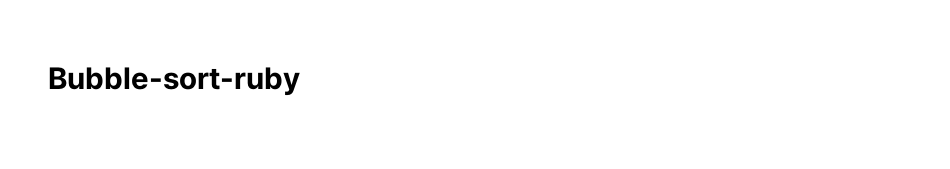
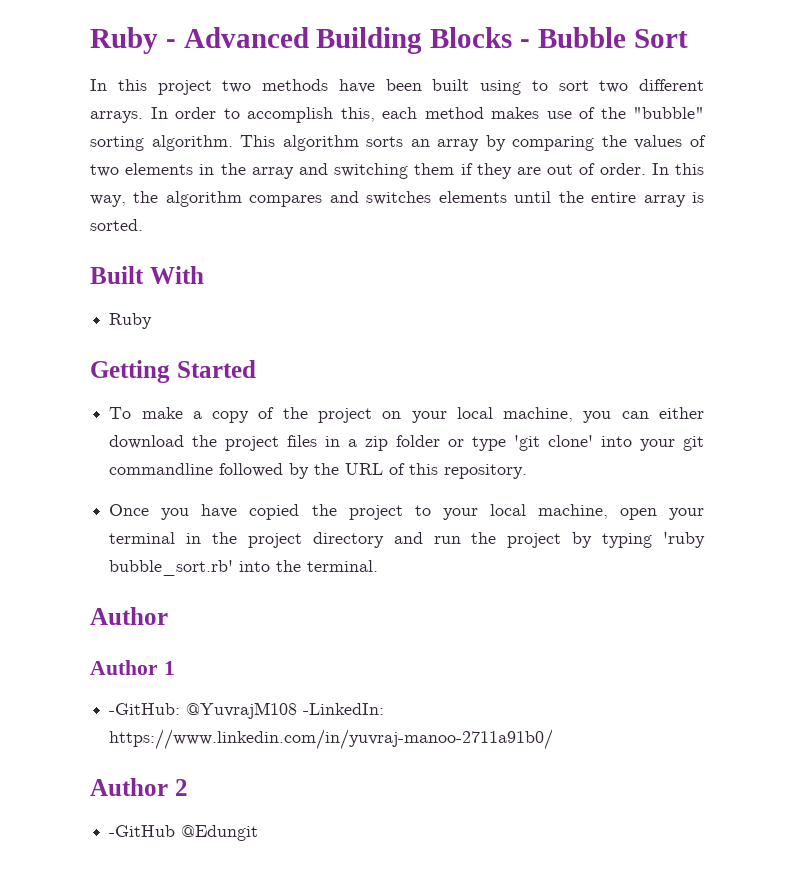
- Bubble-sort-ruby
+ Ruby - Advanced Building Blocks - Bubble Sort
+ In this project two methods have been built using to sort two different arrays. In order to accomplish this, each method makes use of the "bubble" sorting algorithm. This algorithm sorts an array by comparing the values of two elements in the array and switching them if they are out of order. In this way, the algorithm compares and switches elements until the entire array is sorted.
+ Built With
+ Ruby
+ Getting Started
+ To make a copy of the project on your local machine, you can either download the project files in a zip folder or type 'git clone' into your git commandline followed by the URL of this repository.
+ Once you have copied the project to your local machine, open your terminal in the project directory and run the project by typing 'ruby bubble_sort.rb' into the terminal.
+ Author
+ Author 1
+ -GitHub: @YuvrajM108 -LinkedIn: https://www.linkedin.com/in/yuvraj-manoo-2711a91b0/
+ Author 2
+ -GitHub @Edungit

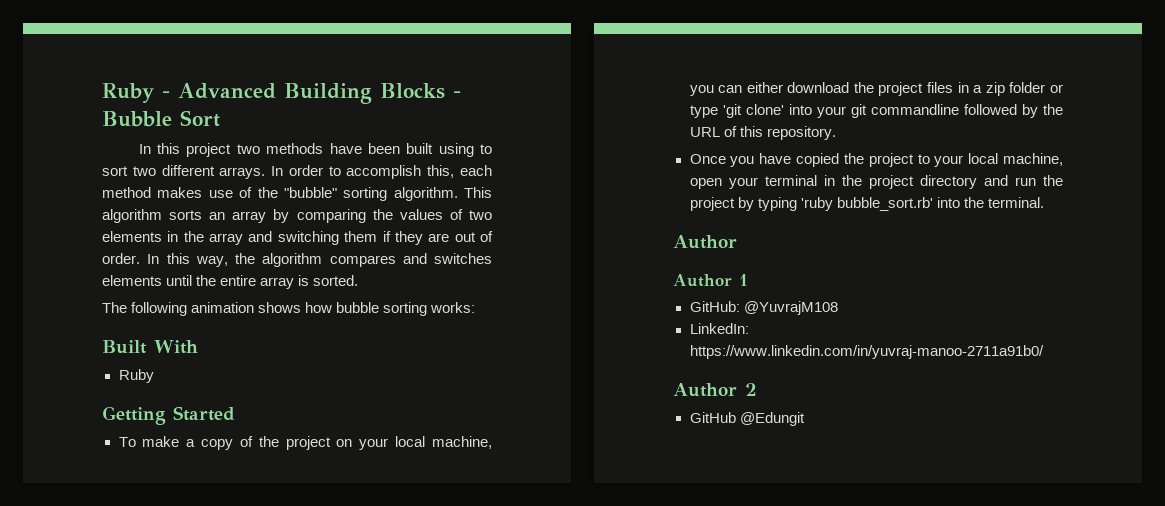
+ The following animation shows how bubble sorting works:
- -GitHub: @YuvrajM108 -LinkedIn: https://www.linkedin.com/in/yuvraj-manoo-2711a91b0/
+ GitHub: @YuvrajM108
+ LinkedIn: https://www.linkedin.com/in/yuvraj-manoo-2711a91b0/
- -GitHub @Edungit
+ GitHub @Edungit

